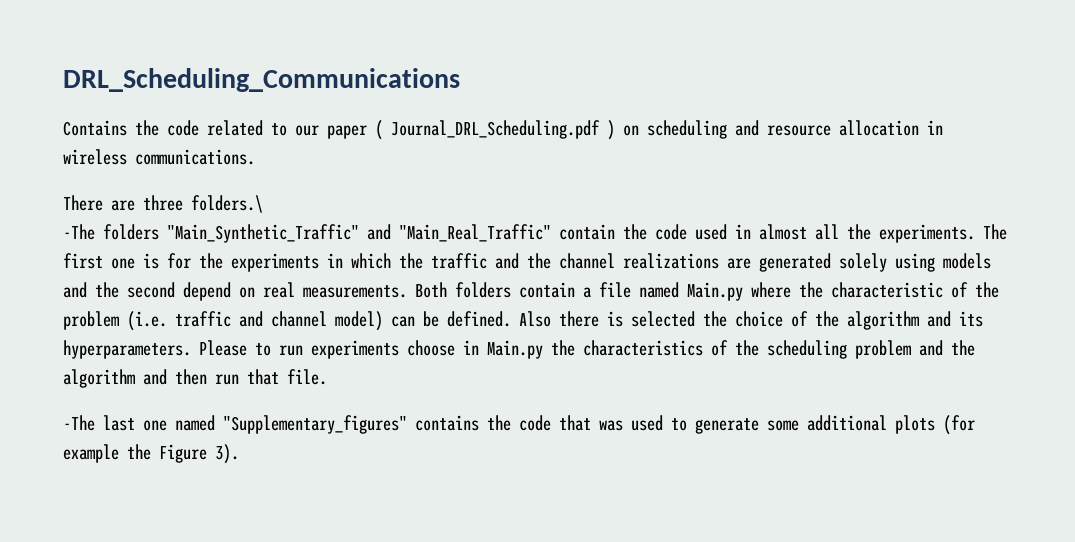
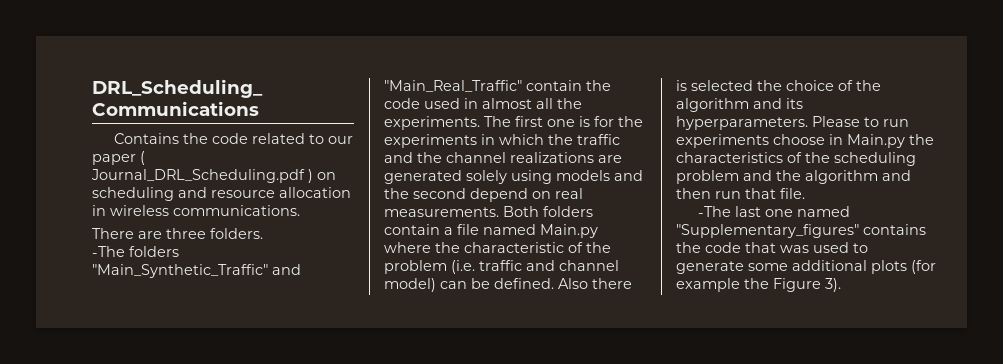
- There are three folders.\
+ There are three folders.

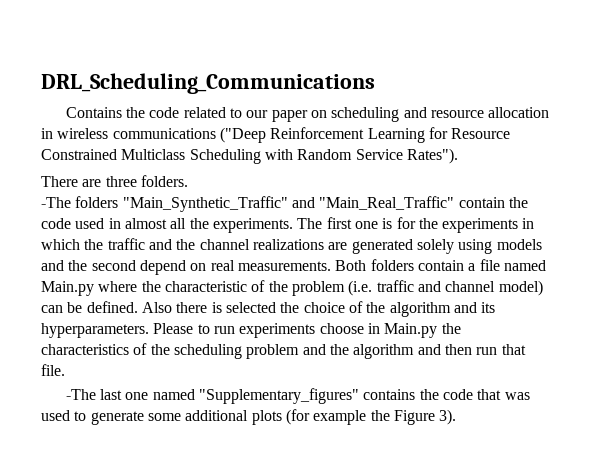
- Contains the code related to our paper ( Journal_DRL_Scheduling.pdf ) on scheduling and resource allocation in wireless communications.
+ Contains the code related to our paper on scheduling and resource allocation in wireless communications ("Deep Reinforcement Learning for Resource Constrained Multiclass Scheduling with Random Service Rates").

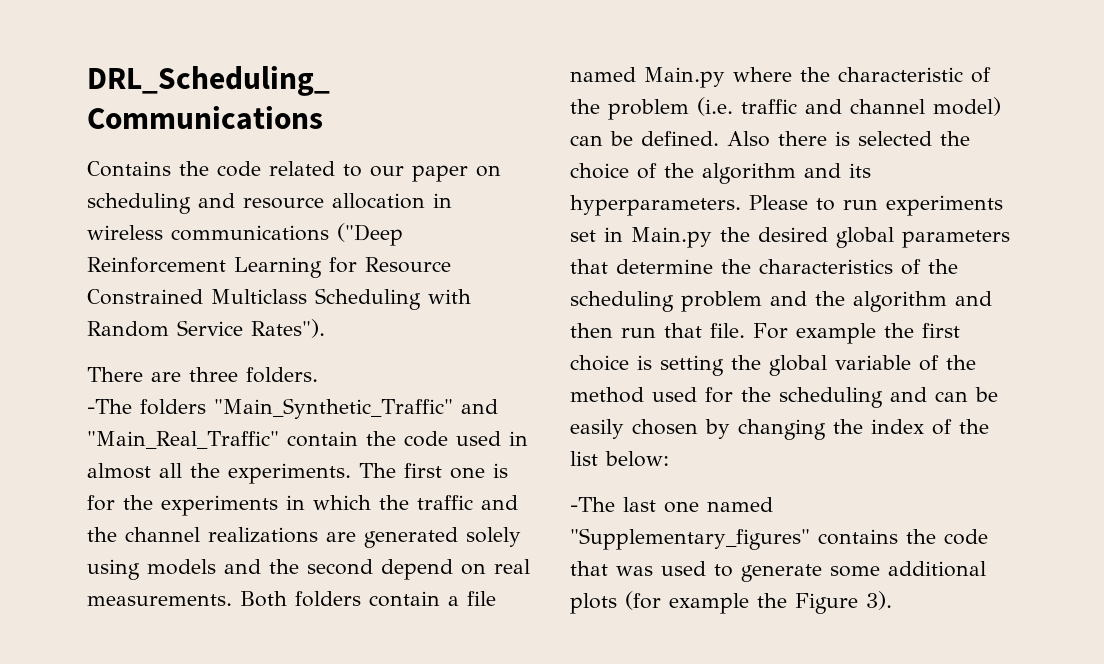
- Please to run experiments choose in Main.py the characteristics of the scheduling problem and the algorithm and then run that file.
+ Please to run experiments set in Main.py the desired global parameters that determine the characteristics of the scheduling problem and the algorithm and then run that file. For example the first choice is setting the global variable of the method used for the scheduling and can be easily chosen by changing the index of the list below:

